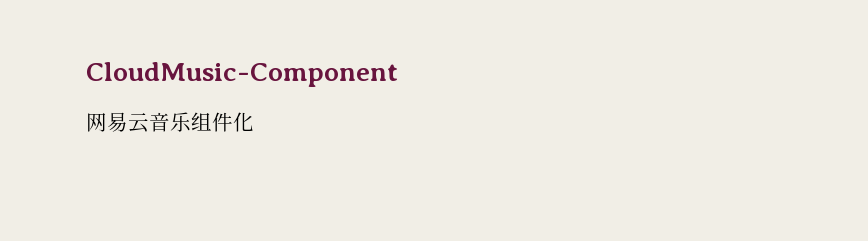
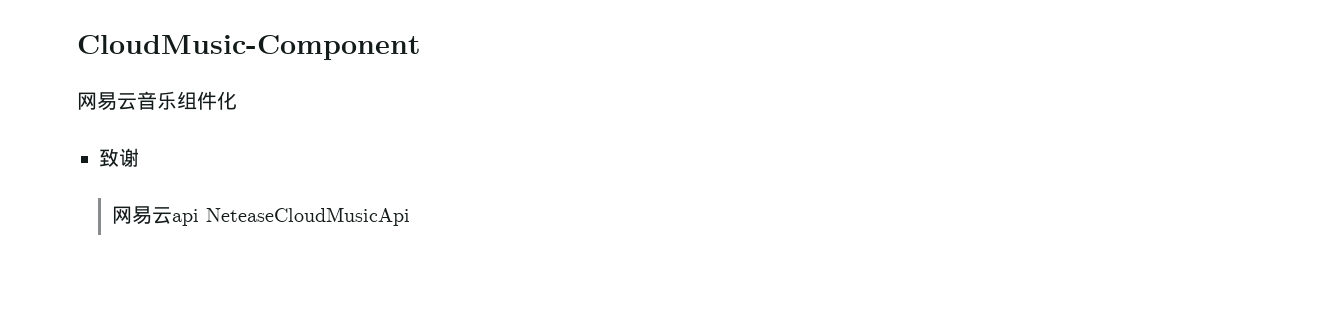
+ 致谢
+ 网易云api NeteaseCloudMusicApi

